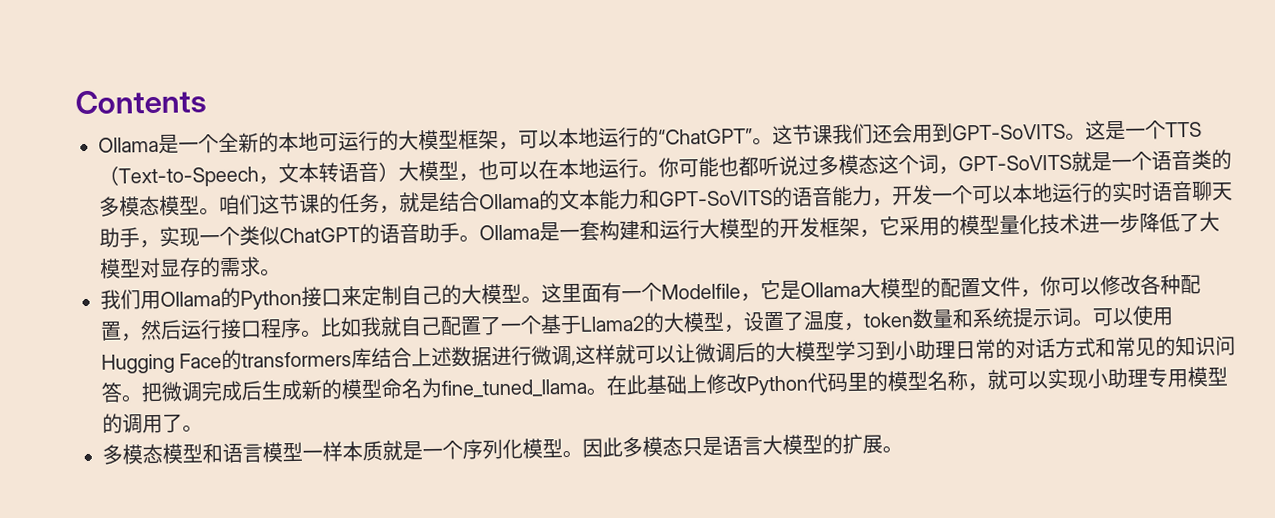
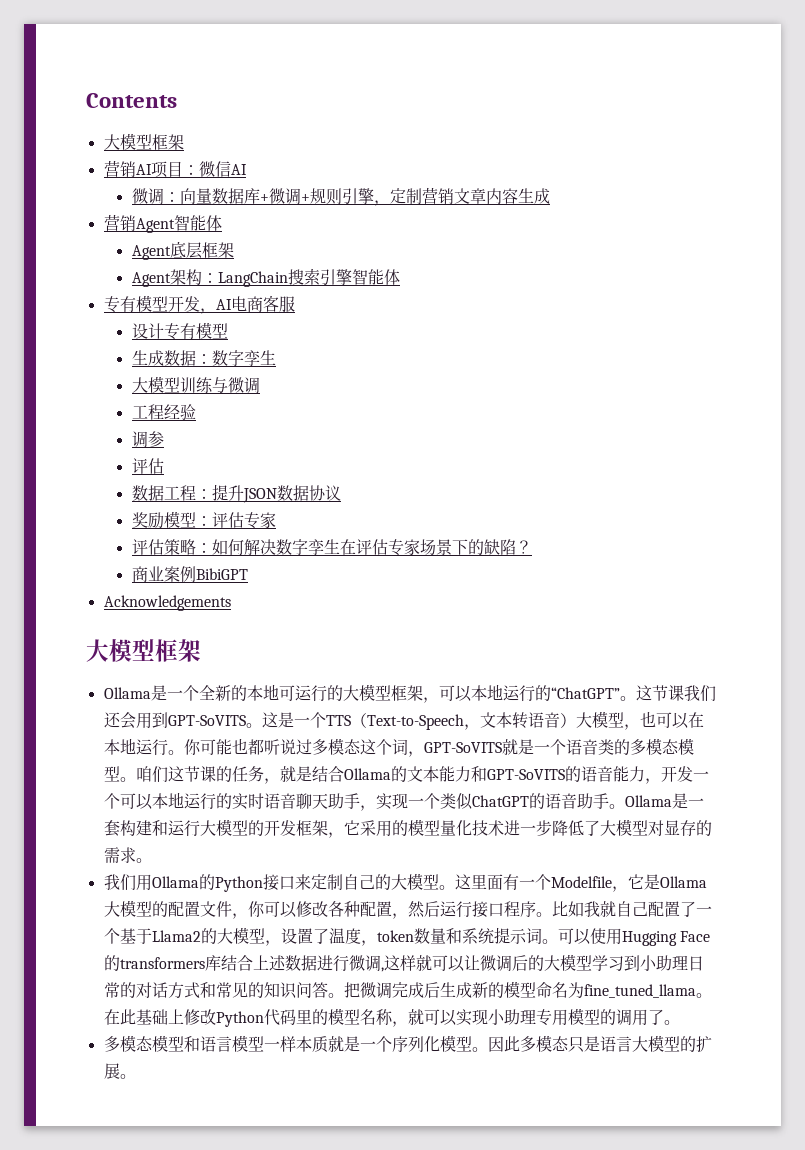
  Contents
+ 大模型框架
+ 营销AI项目：微信AI
+ 微调：向量数据库+微调+规则引擎，定制营销文章内容生成
+ 营销Agent智能体
+ Agent底层框架
+ Agent架构：LangChain搜索引擎智能体
+ 专有模型开发，AI电商客服
+ 设计专有模型
+ 生成数据：数字孪生
+ 大模型训练与微调
+ 工程经验
+ 调参
+ 评估
+ 数据工程：提升JSON数据协议
+ 奖励模型：评估专家
+ 评估策略：如何解决数字孪生在评估专家场景下的缺陷？
+ 商业案例BibiGPT
+ Acknowledgements
+ 大模型框架

